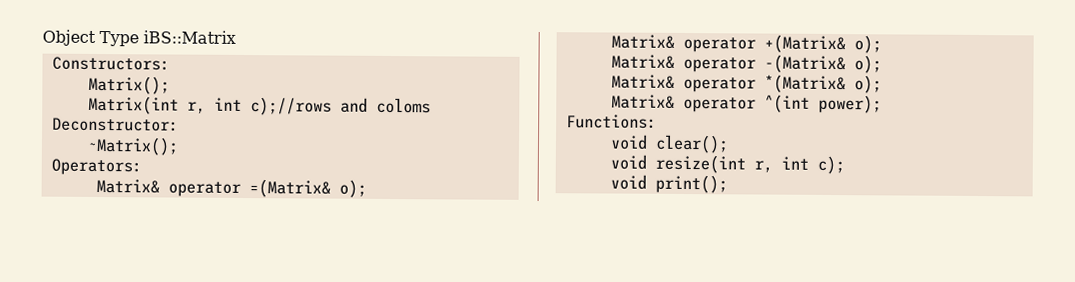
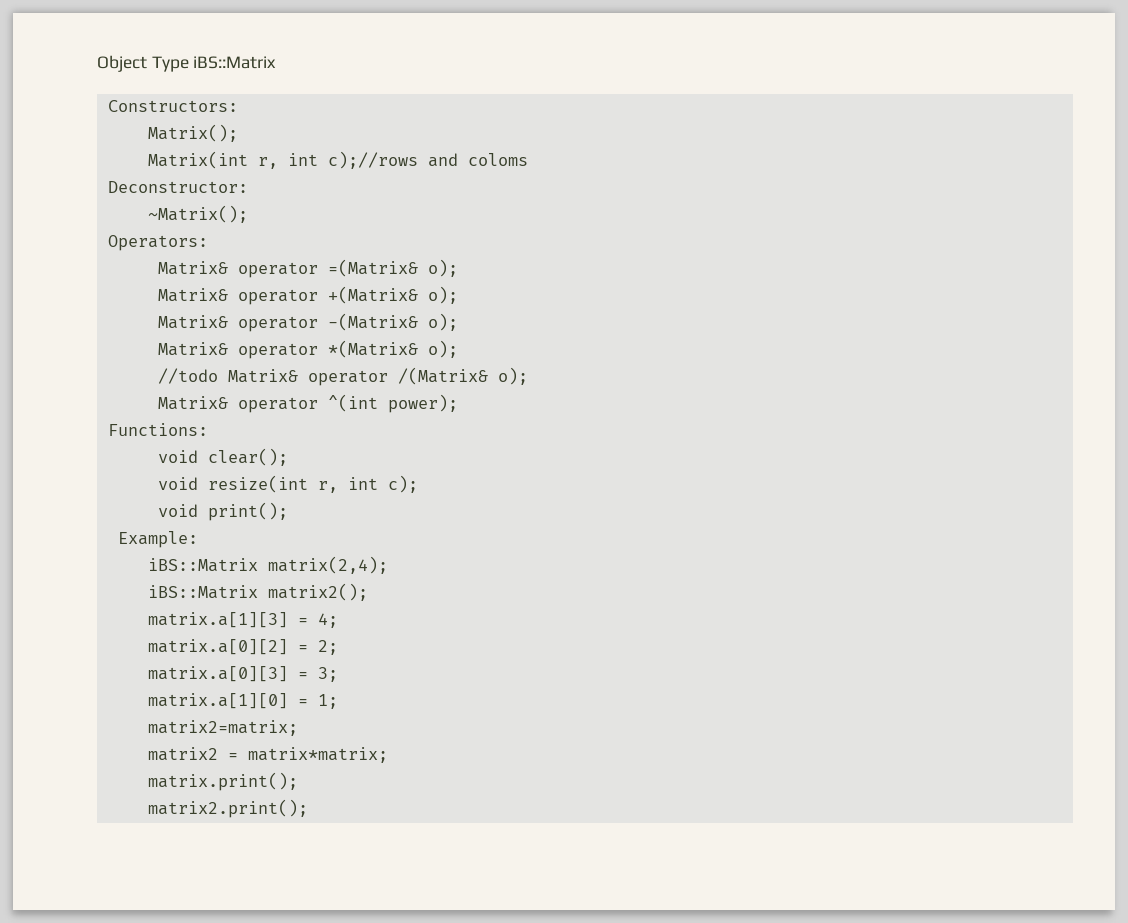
+ //todo Matrix& operator /(Matrix& o);
+ Example:
+ iBS::Matrix matrix(2,4);
+ iBS::Matrix matrix2();
+ matrix.a[1][3] = 4;
+ matrix.a[0][2] = 2;
+ matrix.a[0][3] = 3;
+ matrix.a[1][0] = 1;
+ matrix2=matrix;
+ matrix2 = matrix*matrix;
+ matrix.print();
+ matrix2.print();

